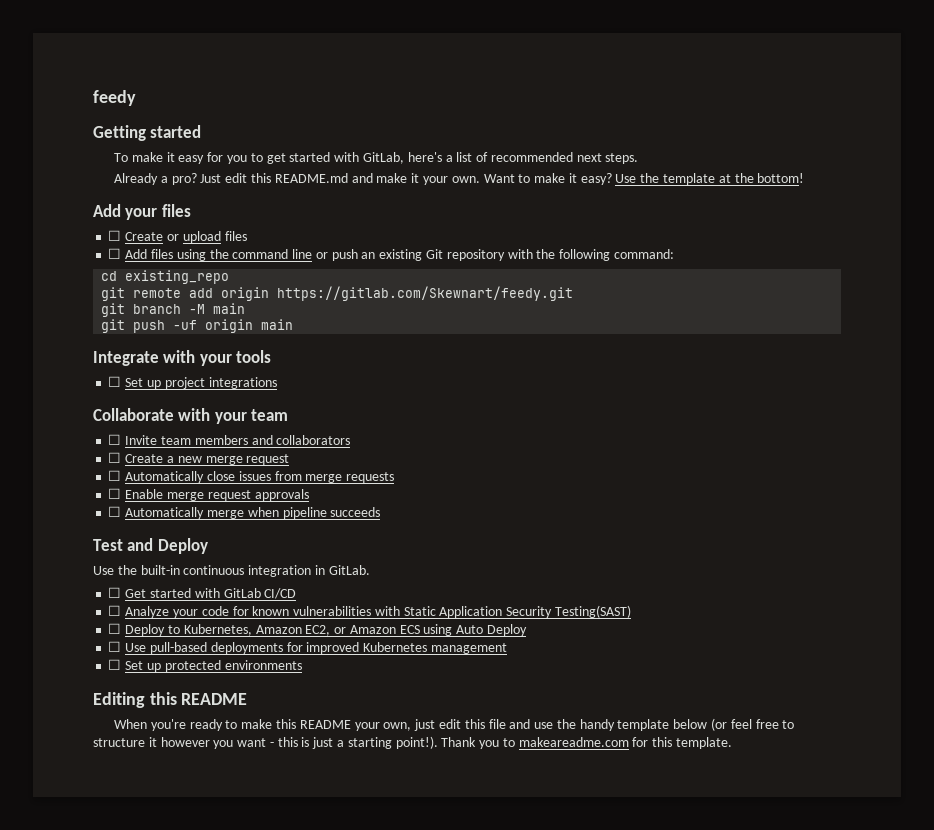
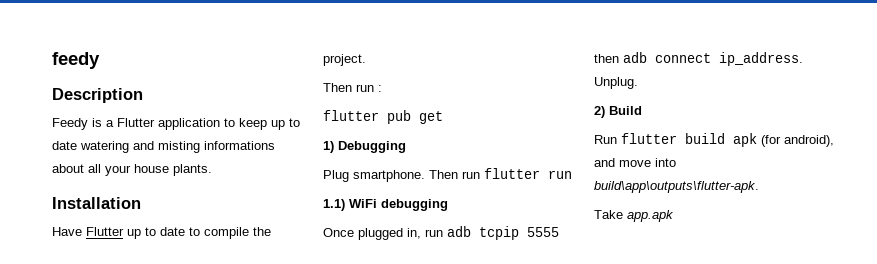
- Getting started
- To make it easy for you to get started with GitLab, here's a list of recommended next steps.
- Already a pro? Just edit this README.md and make it your own. Want to make it easy? Use the template at the bottom!
- Add your files
- ☐ Create or upload files
- ☐ Add files using the command line or push an existing Git repository with the following command:
- cd existing_repo
- git remote add origin https://gitlab.com/Skewnart/feedy.git
- git branch -M main
- git push -uf origin main
- Integrate with your tools
- ☐ Set up project integrations
- Collaborate with your team
- ☐ Invite team members and collaborators
- ☐ Create a new merge request
- ☐ Automatically close issues from merge requests
- ☐ Enable merge request approvals
- ☐ Automatically merge when pipeline succeeds
- Test and Deploy
- Use the built-in continuous integration in GitLab.
- ☐ Get started with GitLab CI/CD
- ☐ Analyze your code for known vulnerabilities with Static Application Security Testing(SAST)
- ☐ Deploy to Kubernetes, Amazon EC2, or Amazon ECS using Auto Deploy
- ☐ Use pull-based deployments for improved Kubernetes management
- ☐ Set up protected environments
- Editing this README
- When you're ready to make this README your own, just edit this file and use the handy template below (or feel free to structure it however you want - this is just a starting point!). Thank you to makeareadme.com for this template.
+ Description
+ Feedy is a Flutter application to keep up to date watering and misting informations about all your house plants.
+ Installation
+ Have Flutter up to date to compile the project.
+ Then run :
+ flutter pub get
+ 1) Debugging
+ Plug smartphone. Then run flutter run
+ 1.1) WiFi debugging
+ Once plugged in, run adb tcpip 5555 then adb connect ip_address. Unplug.
+ 2) Build
+ Run flutter build apk (for android), and move into build\app\outputs\flutter-apk.
+ Take app.apk

